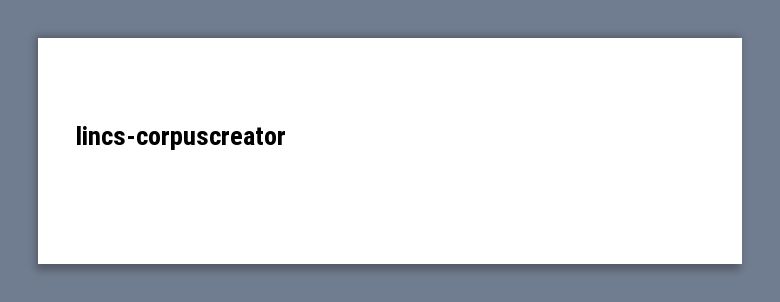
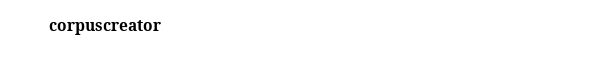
- lincs-corpuscreator
+ corpuscreator

